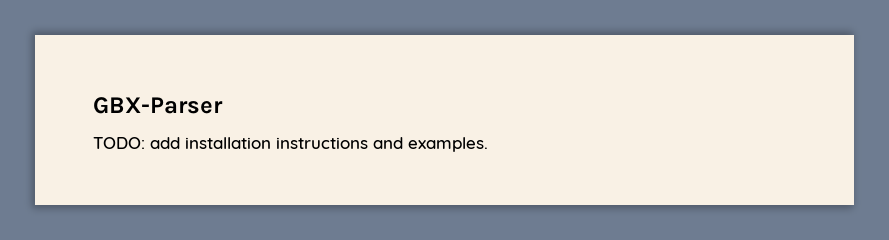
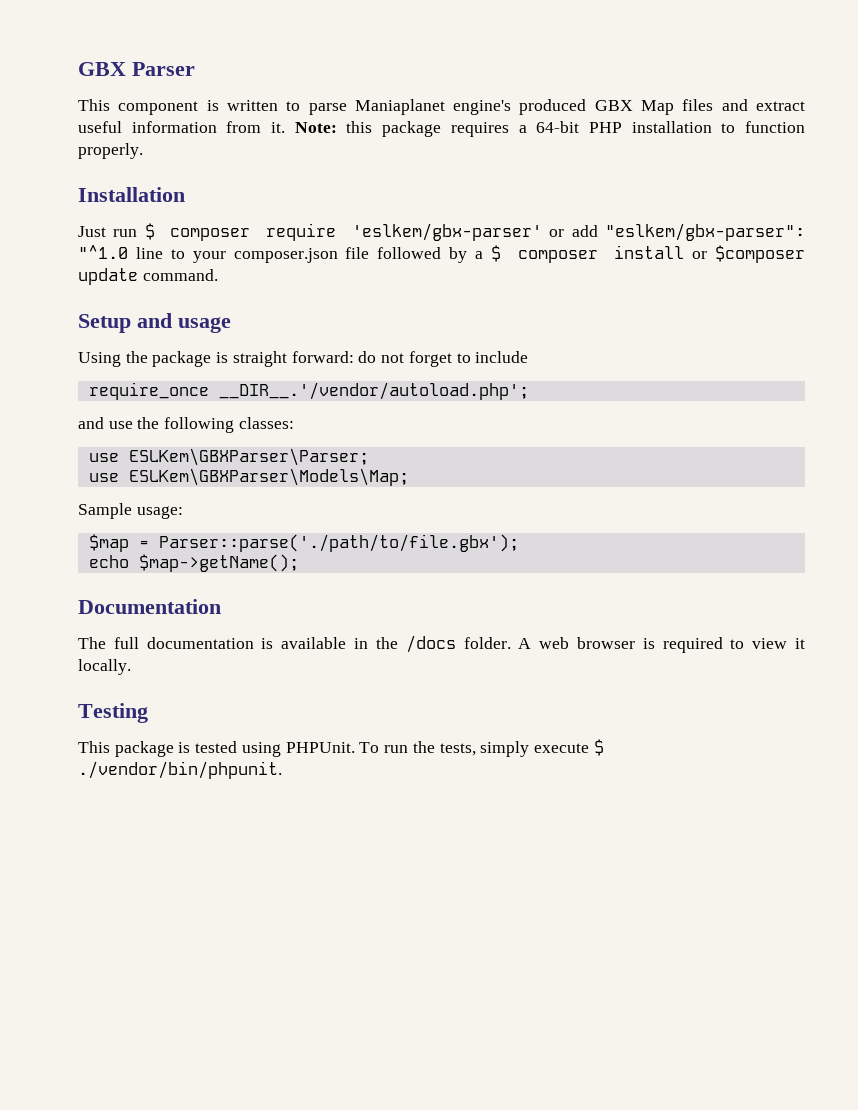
- GBX-Parser
- TODO: add installation instructions and examples.
+ GBX Parser
+ This component is written to parse Maniaplanet engine's produced GBX Map files and extract useful information from it. Note: this package requires a 64-bit PHP installation to function properly.
+ Installation
+ Just run $ composer require 'eslkem/gbx-parser' or add "eslkem/gbx-parser": "^1.0 line to your composer.json file followed by a $ composer install or $composer update command.
+ Setup and usage
+ Using the package is straight forward: do not forget to include
+ require_once __DIR__.'/vendor/autoload.php';
+ and use the following classes:
+ use ESLKem\GBXParser\Parser;
+ use ESLKem\GBXParser\Models\Map;
+ Sample usage:
+ $map = Parser::parse('./path/to/file.gbx');
+ echo $map->getName();
+ Documentation
+ The full documentation is available in the /docs folder. A web browser is required to view it locally.
+ Testing
+ This package is tested using PHPUnit. To run the tests, simply execute $ ./vendor/bin/phpunit.

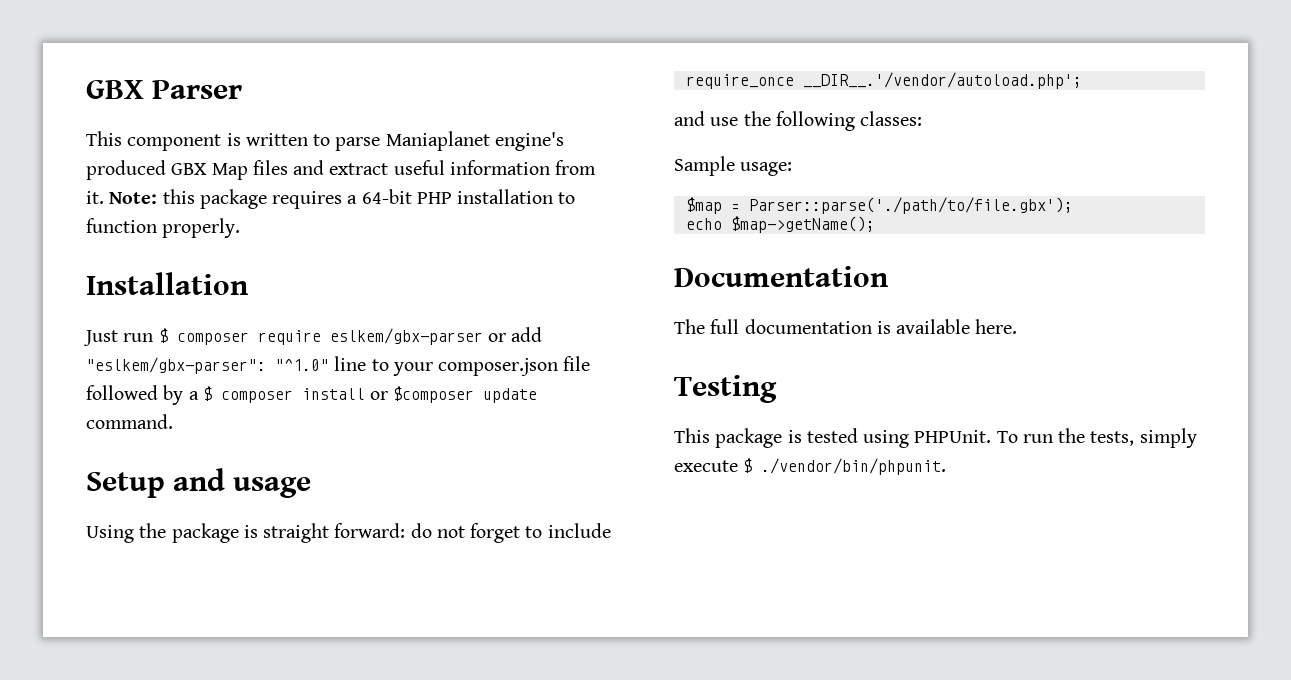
- Just run $ composer require 'eslkem/gbx-parser' or add "eslkem/gbx-parser": "^1.0 line to your composer.json file followed by a $ composer install or $composer update command.
+ Just run $ composer require eslkem/gbx-parser or add "eslkem/gbx-parser": "^1.0" line to your composer.json file followed by a $ composer install or $composer update command.
- use ESLKem\GBXParser\Parser;
- use ESLKem\GBXParser\Models\Map;
- The full documentation is available in the /docs folder. A web browser is required to view it locally.
+ The full documentation is available here.

